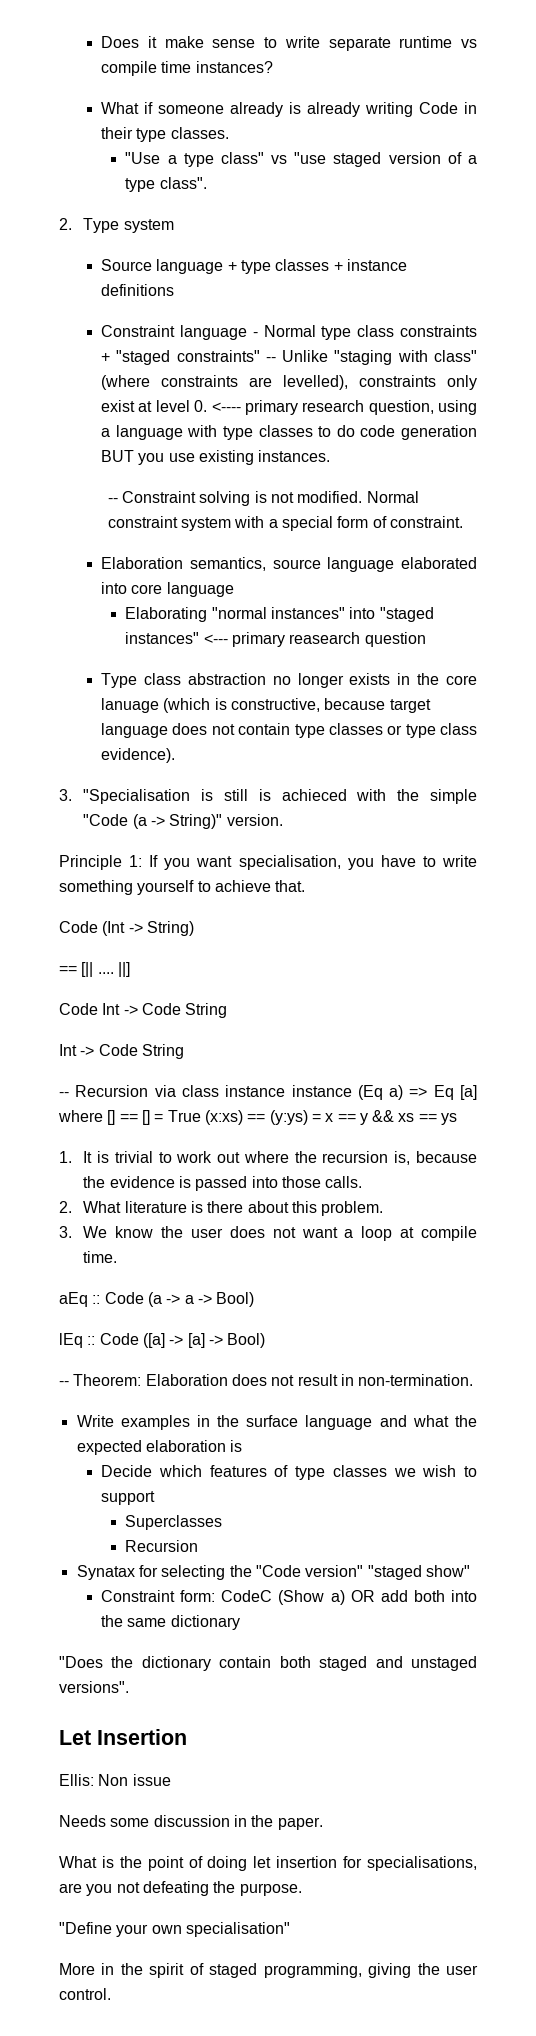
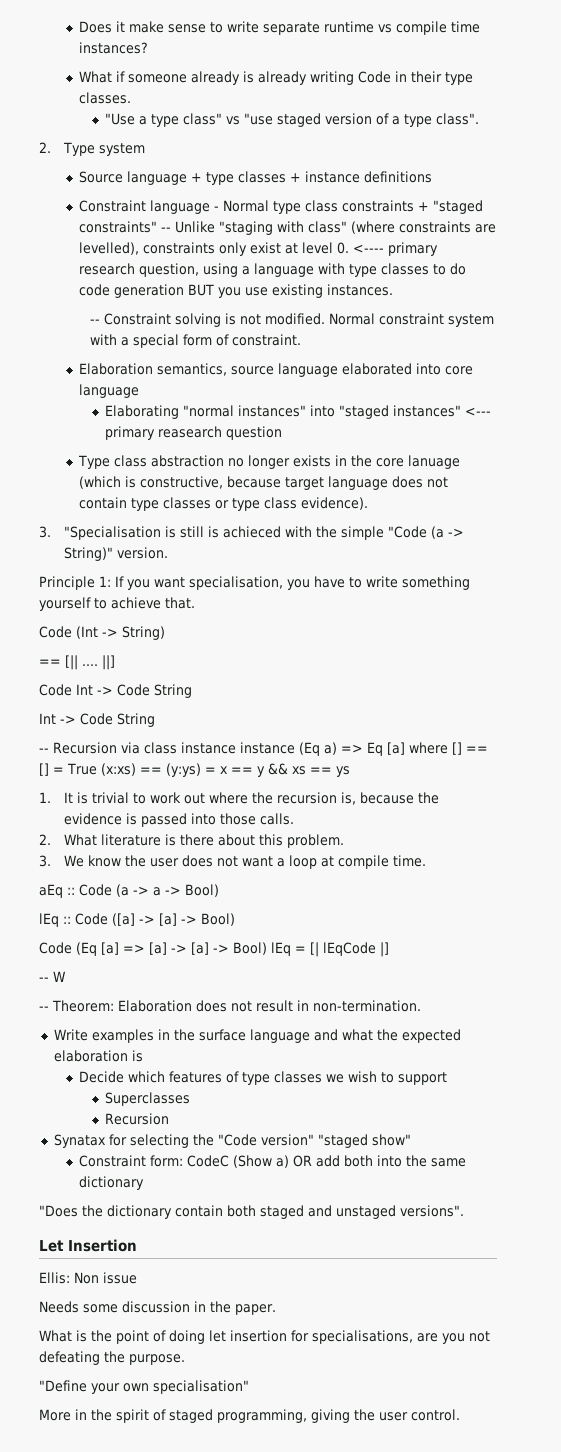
+ Code (Eq [a] => [a] -> [a] -> Bool) lEq = [| lEqCode |]
+ -- W

